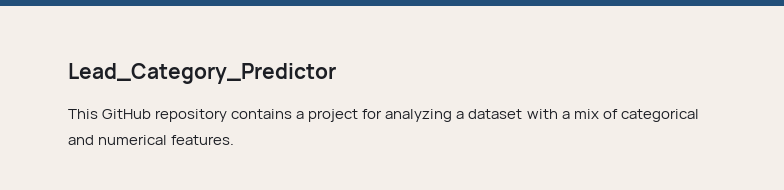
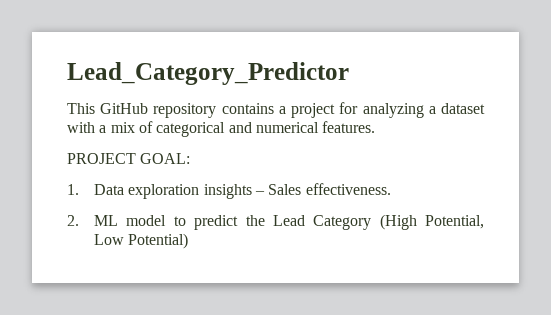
+ PROJECT GOAL:
+ 1. Data exploration insights – Sales effectiveness.
+ 2. ML model to predict the Lead Category (High Potential, Low Potential)

